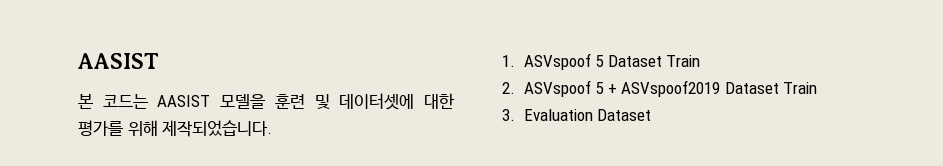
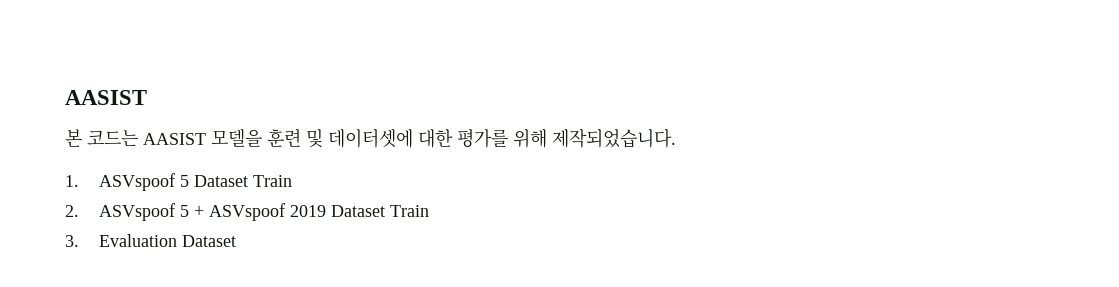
- 2. ASVspoof 5 + ASVspoof2019 Dataset Train
+ 2. ASVspoof 5 + ASVspoof 2019 Dataset Train

